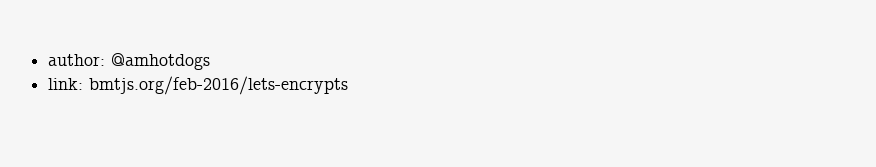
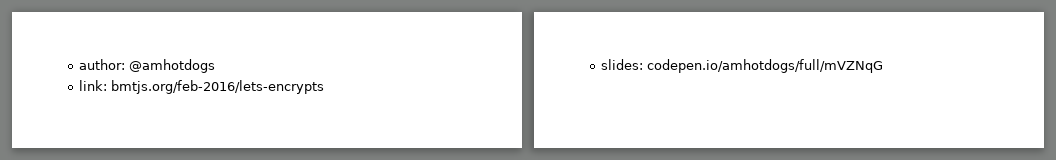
+ slides: codepen.io/amhotdogs/full/mVZNqG

